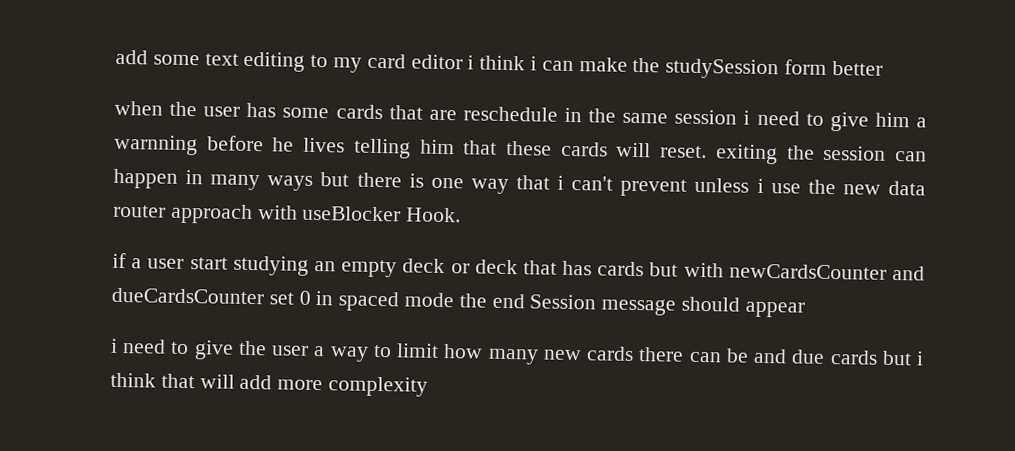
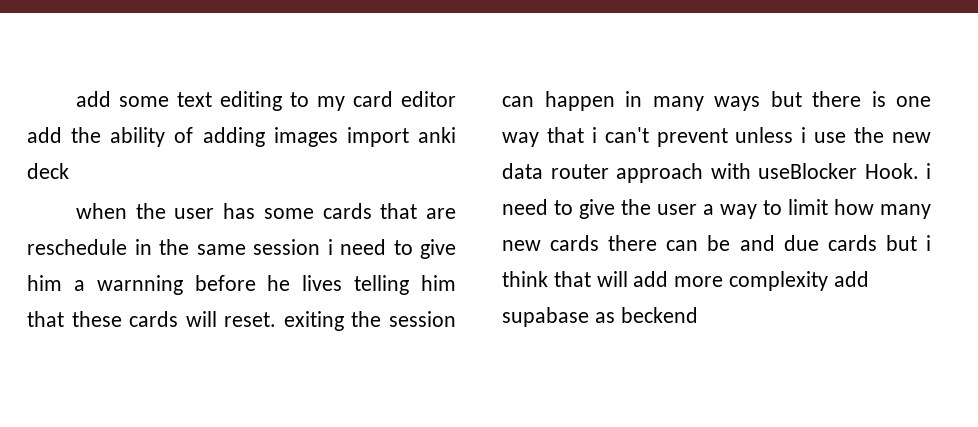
- add some text editing to my card editor i think i can make the studySession form better
+ add some text editing to my card editor add the ability of adding images import anki deck
- when the user has some cards that are reschedule in the same session i need to give him a warnning before he lives telling him that these cards will reset. exiting the session can happen in many ways but there is one way that i can't prevent unless i use the new data router approach with useBlocker Hook.
- if a user start studying an empty deck or deck that has cards but with newCardsCounter and dueCardsCounter set 0 in spaced mode the end Session message should appear
- i need to give the user a way to limit how many new cards there can be and due cards but i think that will add more complexity
+ when the user has some cards that are reschedule in the same session i need to give him a warnning before he lives telling him that these cards will reset. exiting the session can happen in many ways but there is one way that i can't prevent unless i use the new data router approach with useBlocker Hook. i need to give the user a way to limit how many new cards there can be and due cards but i think that will add more complexity add supabase as beckend

